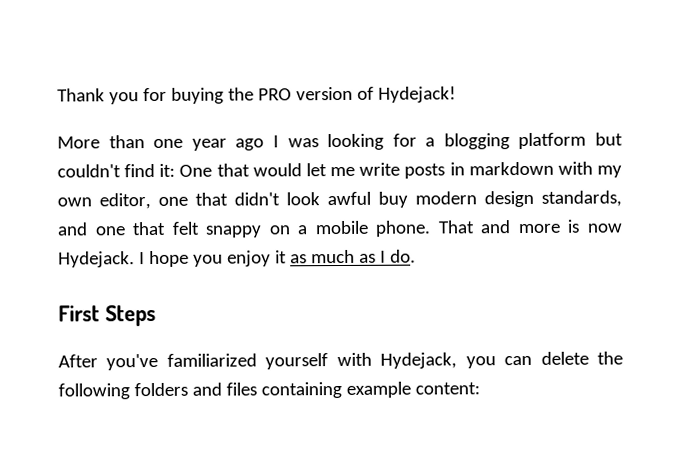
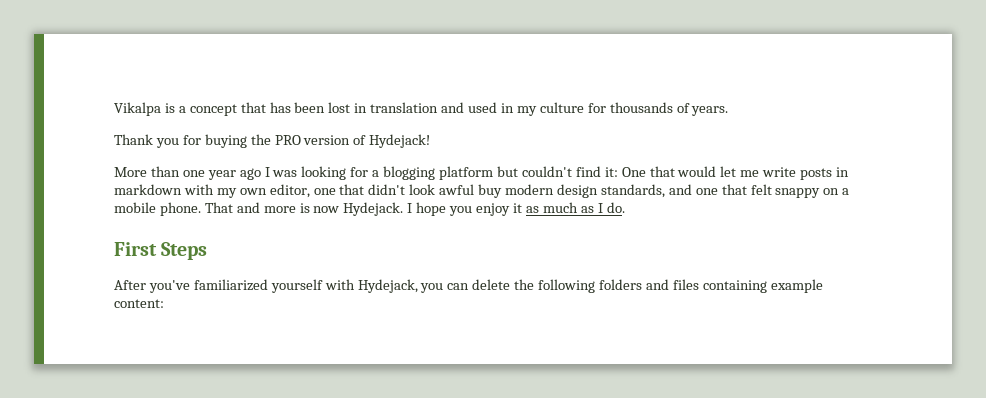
+ Vikalpa is a concept that has been lost in translation and used in my culture for thousands of years.

